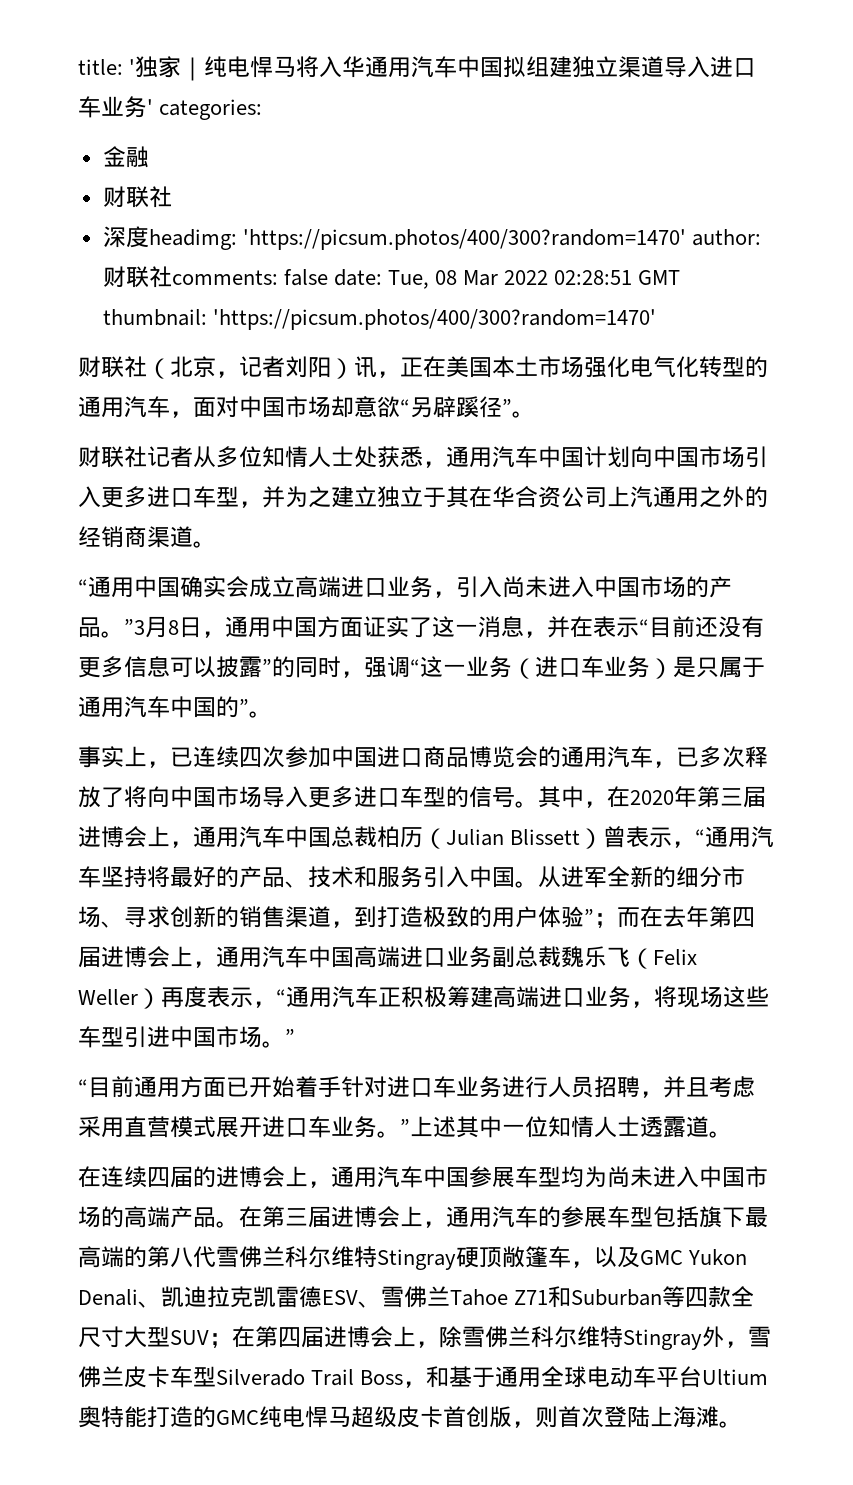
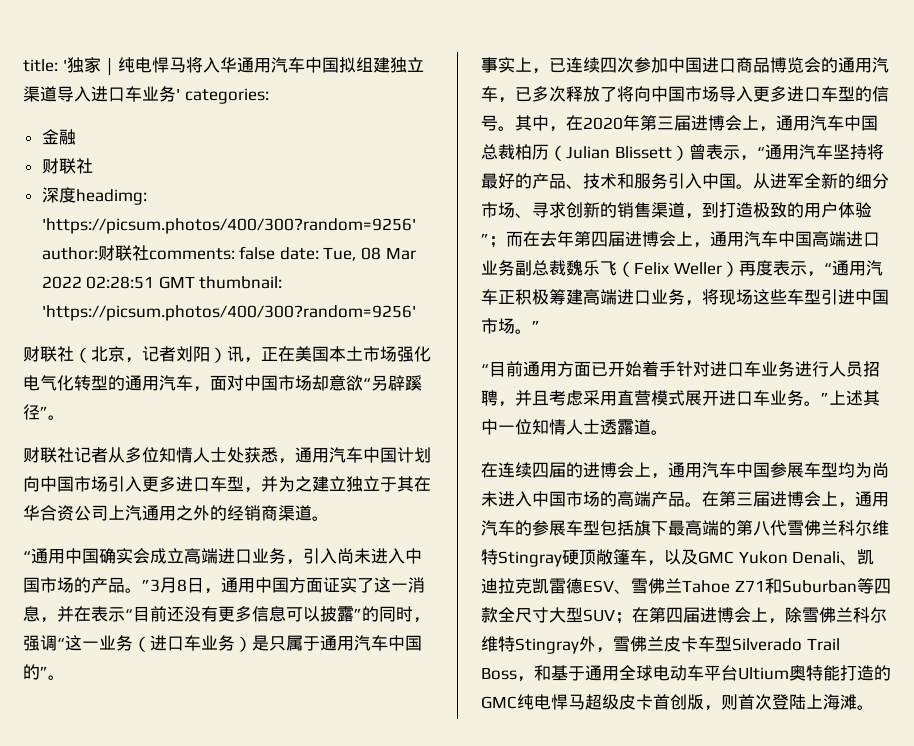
- 深度headimg: 'https://picsum.photos/400/300?random=1470' author:财联社comments: false date: Tue, 08 Mar 2022 02:28:51 GMT thumbnail: 'https://picsum.photos/400/300?random=1470'
+ 深度headimg: 'https://picsum.photos/400/300?random=9256' author:财联社comments: false date: Tue, 08 Mar 2022 02:28:51 GMT thumbnail: 'https://picsum.photos/400/300?random=9256'

